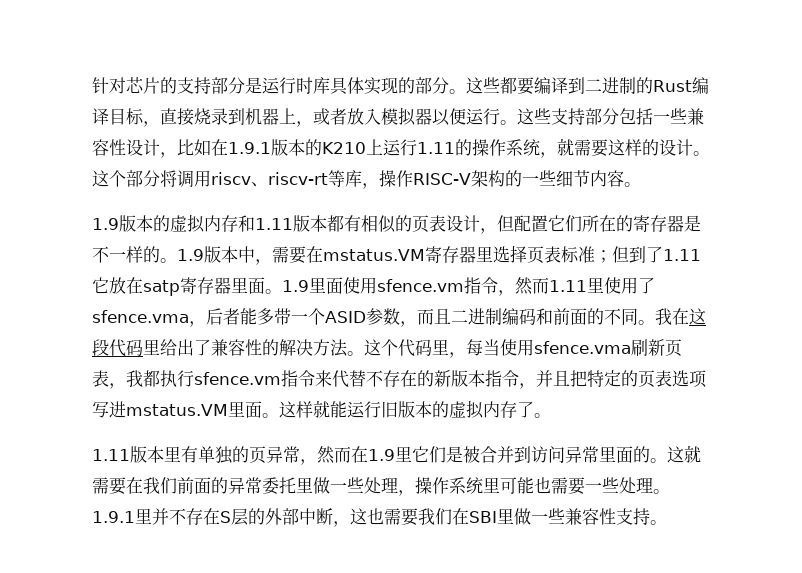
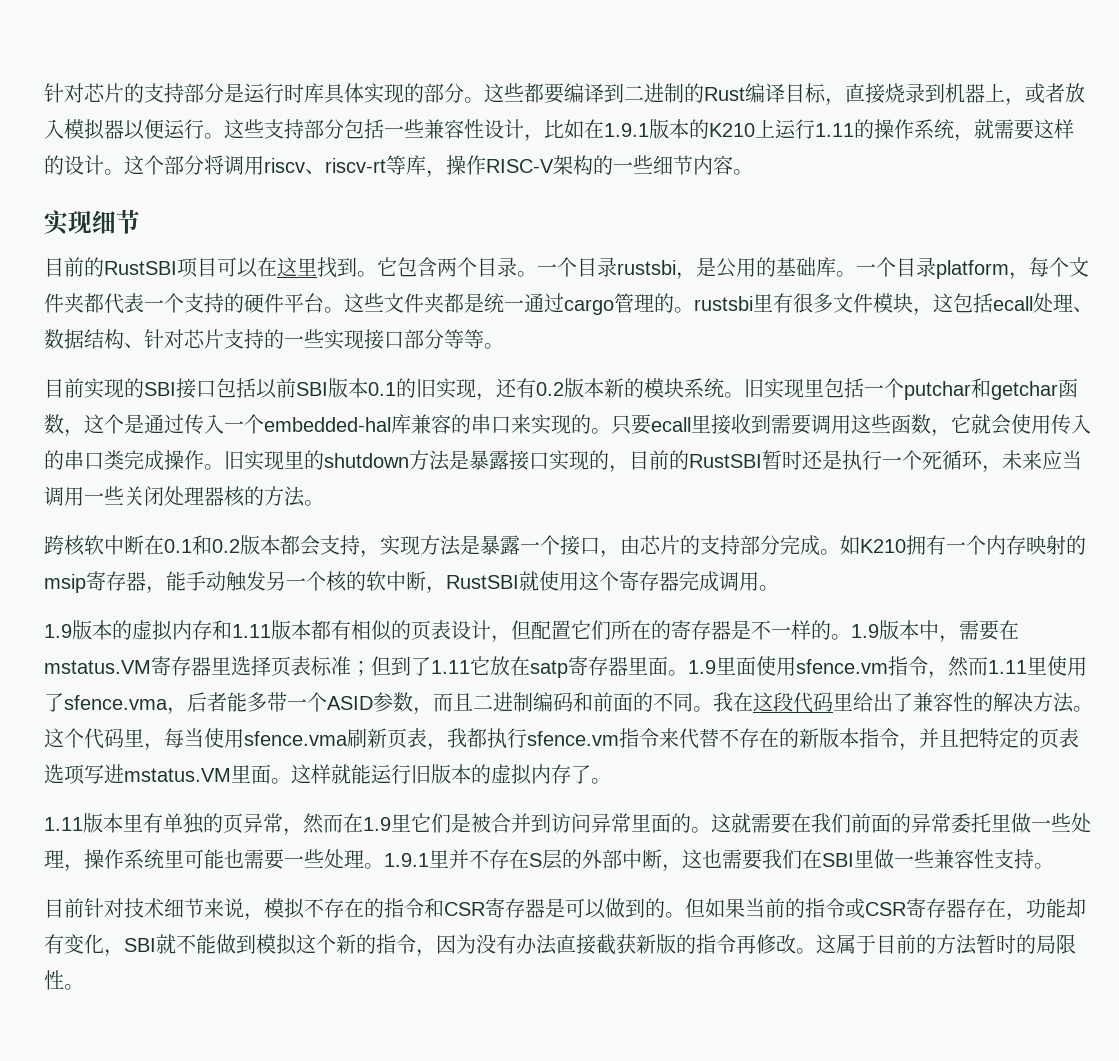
+ 实现细节
+ 目前的RustSBI项目可以在这里找到。它包含两个目录。一个目录rustsbi，是公用的基础库。一个目录platform，每个文件夹都代表一个支持的硬件平台。这些文件夹都是统一通过cargo管理的。rustsbi里有很多文件模块，这包括ecall处理、数据结构、针对芯片支持的一些实现接口部分等等。
+ 目前实现的SBI接口包括以前SBI版本0.1的旧实现，还有0.2版本新的模块系统。旧实现里包括一个putchar和getchar函数，这个是通过传入一个embedded-hal库兼容的串口来实现的。只要ecall里接收到需要调用这些函数，它就会使用传入的串口类完成操作。旧实现里的shutdown方法是暴露接口实现的，目前的RustSBI暂时还是执行一个死循环，未来应当调用一些关闭处理器核的方法。
+ 跨核软中断在0.1和0.2版本都会支持，实现方法是暴露一个接口，由芯片的支持部分完成。如K210拥有一个内存映射的msip寄存器，能手动触发另一个核的软中断，RustSBI就使用这个寄存器完成调用。
+ 目前针对技术细节来说，模拟不存在的指令和CSR寄存器是可以做到的。但如果当前的指令或CSR寄存器存在，功能却有变化，SBI就不能做到模拟这个新的指令，因为没有办法直接截获新版的指令再修改。这属于目前的方法暂时的局限性。

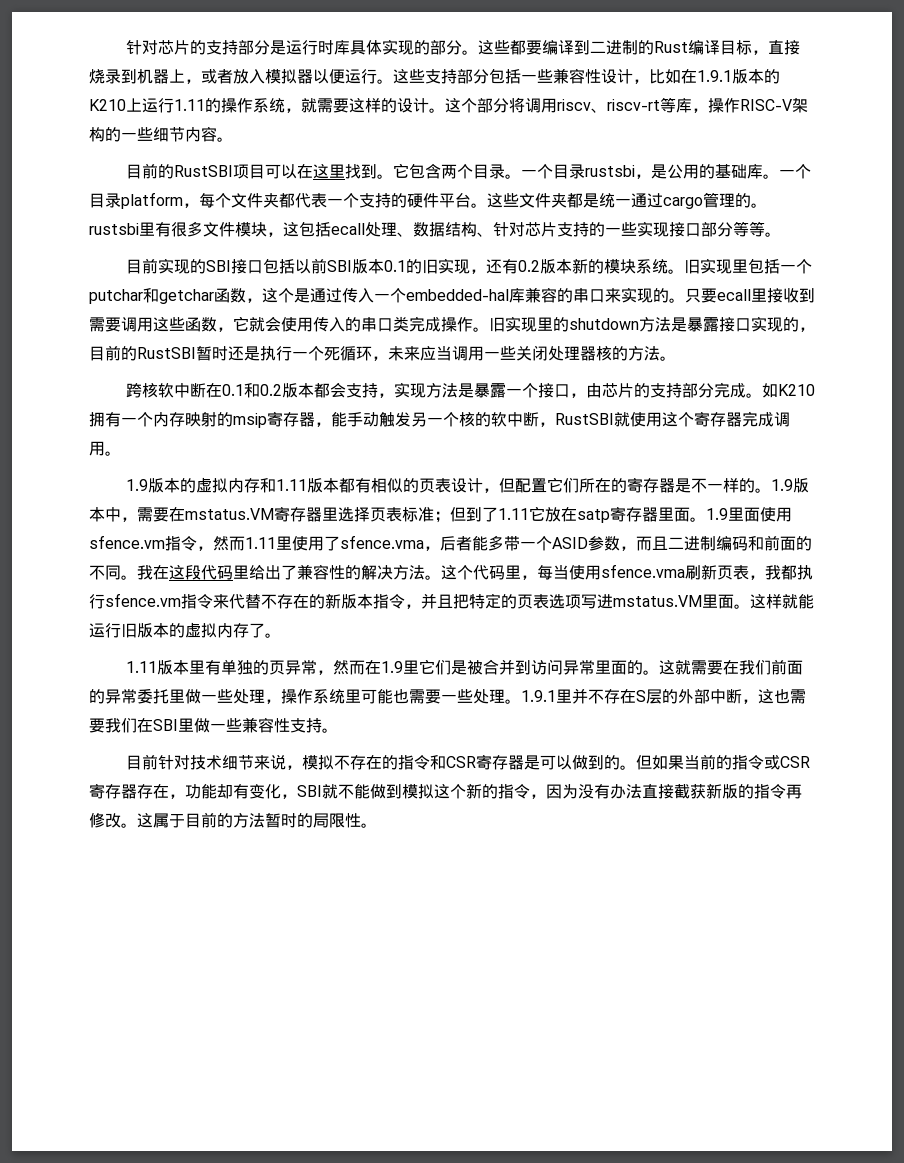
- 实现细节

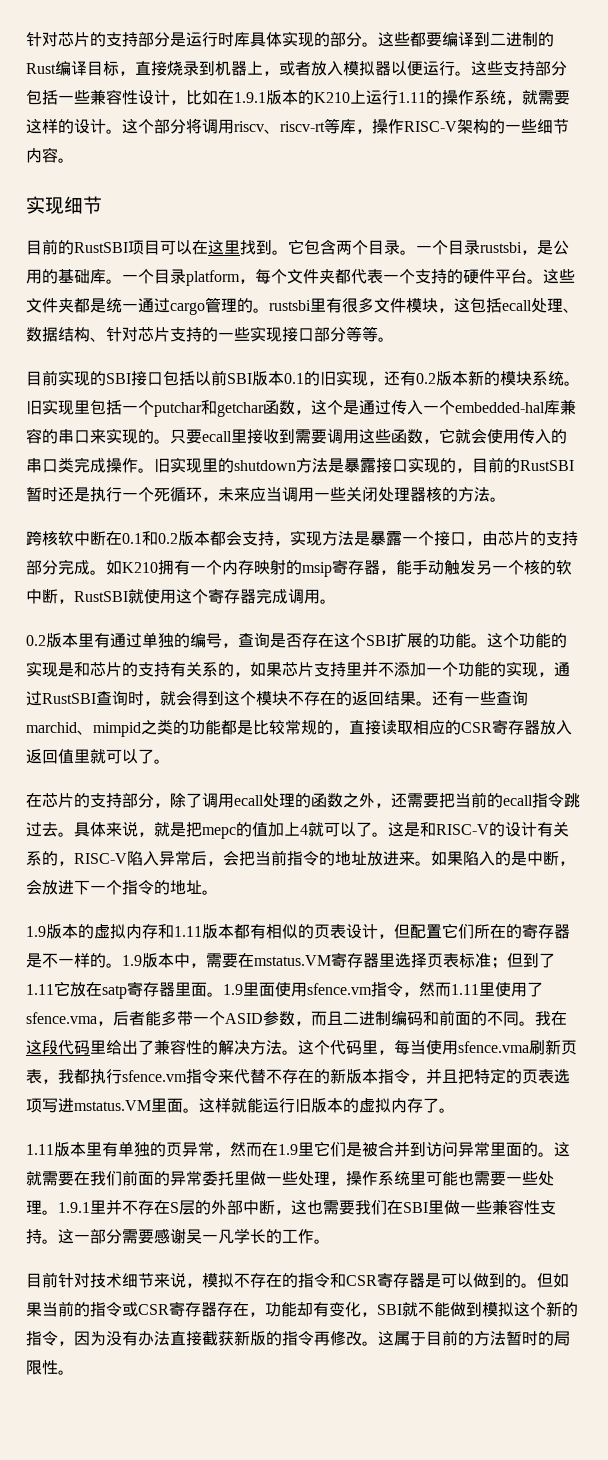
+ 实现细节
+ 0.2版本里有通过单独的编号，查询是否存在这个SBI扩展的功能。这个功能的实现是和芯片的支持有关系的，如果芯片支持里并不添加一个功能的实现，通过RustSBI查询时，就会得到这个模块不存在的返回结果。还有一些查询marchid、mimpid之类的功能都是比较常规的，直接读取相应的CSR寄存器放入返回值里就可以了。
+ 在芯片的支持部分，除了调用ecall处理的函数之外，还需要把当前的ecall指令跳过去。具体来说，就是把mepc的值加上4就可以了。这是和RISC-V的设计有关系的，RISC-V陷入异常后，会把当前指令的地址放进来。如果陷入的是中断，会放进下一个指令的地址。
+ 这一部分需要感谢吴一凡学长的工作。

